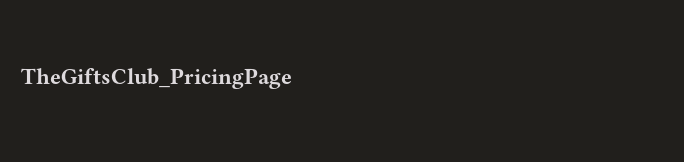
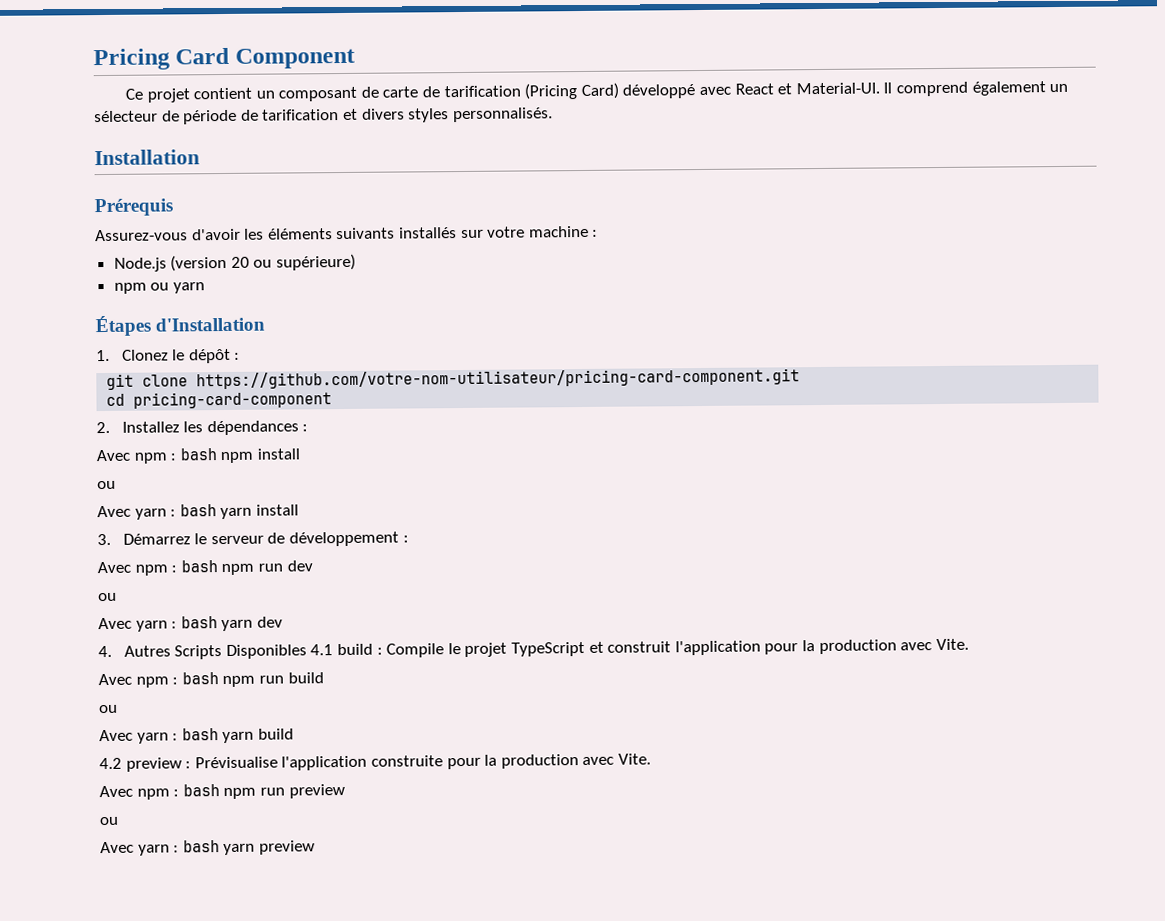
- TheGiftsClub_PricingPage
+ Pricing Card Component
+ Ce projet contient un composant de carte de tarification (Pricing Card) développé avec React et Material-UI. Il comprend également un sélecteur de période de tarification et divers styles personnalisés.
+ Installation
+ Prérequis
+ Assurez-vous d'avoir les éléments suivants installés sur votre machine :
+ Node.js (version 20 ou supérieure)
+ npm ou yarn
+ Étapes d'Installation
+ 1. Clonez le dépôt :
+ git clone https://github.com/votre-nom-utilisateur/pricing-card-component.git
+ cd pricing-card-component
+ 2. Installez les dépendances :
+ Avec npm : bash npm install
+ ou
+ Avec yarn : bash yarn install
+ 3. Démarrez le serveur de développement :
+ Avec npm : bash npm run dev
+ ou
+ Avec yarn : bash yarn dev
+ 4. Autres Scripts Disponibles 4.1 build : Compile le projet TypeScript et construit l'application pour la production avec Vite.
+ Avec npm : bash npm run build
+ ou
+ Avec yarn : bash yarn build
+ 4.2 preview : Prévisualise l'application construite pour la production avec Vite.
+ Avec npm : bash npm run preview
+ ou
+ Avec yarn : bash yarn preview

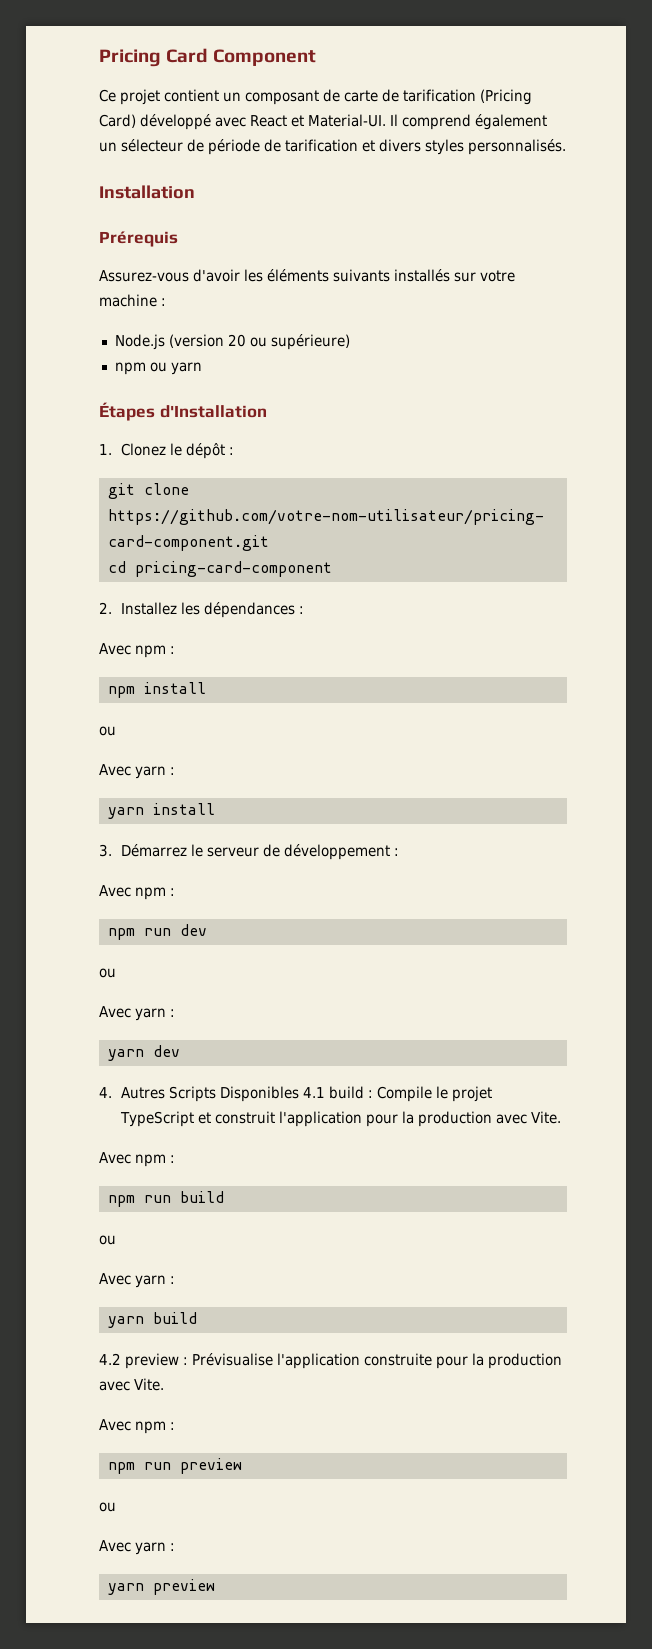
  2. Installez les dépendances :
- Avec npm : bash npm install
+ Avec npm :
+ npm install
  ou
- Avec yarn : bash yarn install
+ Avec yarn :
+ yarn install
  3. Démarrez le serveur de développement :
- Avec npm : bash npm run dev
+ Avec npm :
+ npm run dev
  ou
- Avec yarn : bash yarn dev
+ Avec yarn :
+ yarn dev
  4. Autres Scripts Disponibles 4.1 build : Compile le projet TypeScript et construit l'application pour la production avec Vite.
- Avec npm : bash npm run build
+ Avec npm :
+ npm run build
  ou
- Avec yarn : bash yarn build
+ Avec yarn :
+ yarn build
  4.2 preview : Prévisualise l'application construite pour la production avec Vite.
- Avec npm : bash npm run preview
+ Avec npm :
+ npm run preview
  ou
- Avec yarn : bash yarn preview
+ Avec yarn :
+ yarn preview

